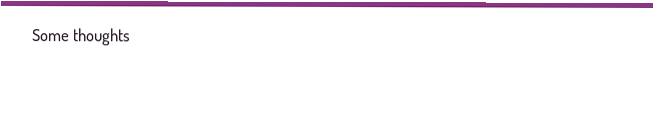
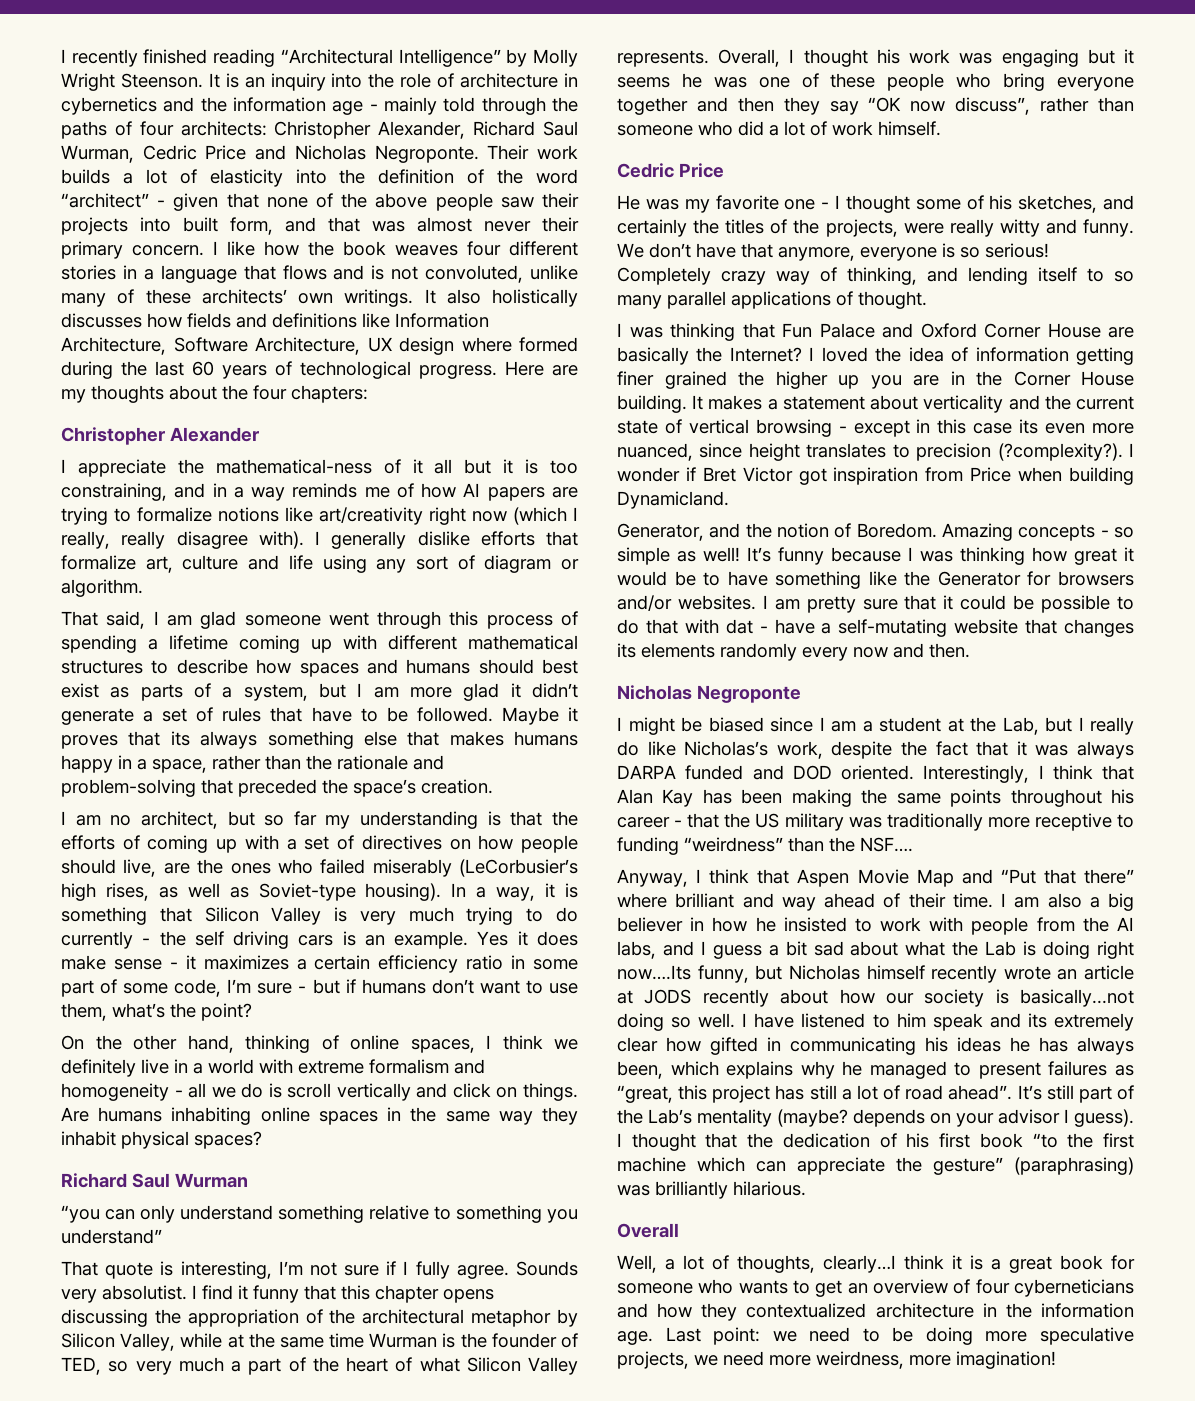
- Some thoughts
+ I recently finished reading “Architectural Intelligence” by Molly Wright Steenson. It is an inquiry into the role of architecture in cybernetics and the information age - mainly told through the paths of four architects: Christopher Alexander, Richard Saul Wurman, Cedric Price and Nicholas Negroponte. Their work builds a lot of elasticity into the definition of the word “architect” - given that none of the above people saw their projects into built form, and that was almost never their primary concern. I like how the book weaves four different stories in a language that flows and is not convoluted, unlike many of these architects’ own writings. It also holistically discusses how fields and definitions like Information Architecture, Software Architecture, UX design where formed during the last 60 years of technological progress. Here are my thoughts about the four chapters:
+ Christopher Alexander
+ I appreciate the mathematical-ness of it all but it is too constraining, and in a way reminds me of how AI papers are trying to formalize notions like art/creativity right now (which I really, really disagree with). I generally dislike efforts that formalize art, culture and life using any sort of diagram or algorithm.
+ That said, I am glad someone went through this process of spending a lifetime coming up with different mathematical structures to describe how spaces and humans should best exist as parts of a system, but I am more glad it didn’t generate a set of rules that have to be followed. Maybe it proves that its always something else that makes humans happy in a space, rather than the rationale and problem-solving that preceded the space’s creation.
+ I am no architect, but so far my understanding is that the efforts of coming up with a set of directives on how people should live, are the ones who failed miserably (LeCorbusier’s high rises, as well as Soviet-type housing). In a way, it is something that Silicon Valley is very much trying to do currently - the self driving cars is an example. Yes it does make sense - it maximizes a certain efficiency ratio in some part of some code, I’m sure - but if humans don’t want to use them, what’s the point?
+ On the other hand, thinking of online spaces, I think we definitely live in a world with extreme formalism and homogeneity - all we do is scroll vertically and click on things. Are humans inhabiting online spaces in the same way they inhabit physical spaces?
+ Richard Saul Wurman
+ “you can only understand something relative to something you understand”
+ That quote is interesting, I’m not sure if I fully agree. Sounds very absolutist. I find it funny that this chapter opens discussing the appropriation of the architectural metaphor by Silicon Valley, while at the same time Wurman is the founder of TED, so very much a part of the heart of what Silicon Valley represents. Overall, I thought his work was engaging but it seems he was one of these people who bring everyone together and then they say “OK now discuss”, rather than someone who did a lot of work himself.
+ Cedric Price
+ He was my favorite one - I thought some of his sketches, and certainly the titles of the projects, were really witty and funny. We don’t have that anymore, everyone is so serious! Completely crazy way of thinking, and lending itself to so many parallel applications of thought.
+ I was thinking that Fun Palace and Oxford Corner House are basically the Internet? I loved the idea of information getting finer grained the higher up you are in the Corner House building. It makes a statement about verticality and the current state of vertical browsing - except in this case its even more nuanced, since height translates to precision (?complexity?). I wonder if Bret Victor got inspiration from Price when building Dynamicland.
+ Generator, and the notion of Boredom. Amazing concepts - so simple as well! It’s funny because I was thinking how great it would be to have something like the Generator for browsers and/or websites. I am pretty sure that it could be possible to do that with dat - have a self-mutating website that changes its elements randomly every now and then.
+ Nicholas Negroponte
+ I might be biased since I am a student at the Lab, but I really do like Nicholas’s work, despite the fact that it was always DARPA funded and DOD oriented. Interestingly, I think that Alan Kay has been making the same points throughout his career - that the US military was traditionally more receptive to funding “weirdness” than the NSF….
+ Anyway, I think that Aspen Movie Map and “Put that there” where brilliant and way ahead of their time. I am also a big believer in how he insisted to work with people from the AI labs, and I guess a bit sad about what the Lab is doing right now….Its funny, but Nicholas himself recently wrote an article at JODS recently about how our society is basically...not doing so well. I have listened to him speak and its extremely clear how gifted in communicating his ideas he has always been, which explains why he managed to present failures as “great, this project has still a lot of road ahead”. It’s still part of the Lab’s mentality (maybe? depends on your advisor I guess). I thought that the dedication of his first book “to the first machine which can appreciate the gesture” (paraphrasing) was brilliantly hilarious.
+ Overall
+ Well, a lot of thoughts, clearly…I think it is a great book for someone who wants to get an overview of four cyberneticians and how they contextualized architecture in the information age. Last point: we need to be doing more speculative projects, we need more weirdness, more imagination!

